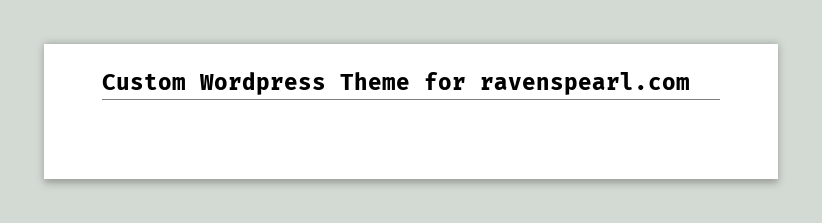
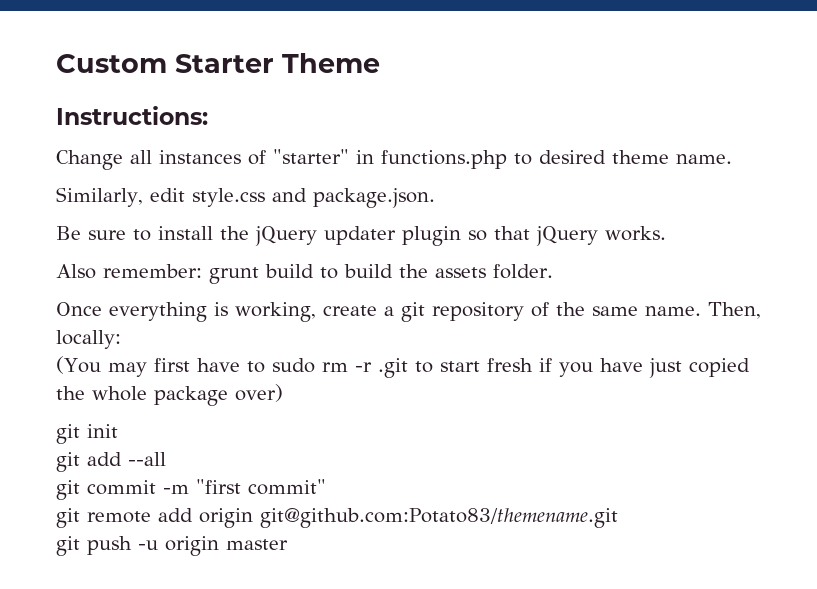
- Custom Wordpress Theme for ravenspearl.com
+ Custom Starter Theme
+ Instructions:
+ Change all instances of "starter" in functions.php to desired theme name.
+ Similarly, edit style.css and package.json.
+ Be sure to install the jQuery updater plugin so that jQuery works.
+ Also remember: grunt build to build the assets folder.
+ Once everything is working, create a git repository of the same name. Then, locally:
+ (You may first have to sudo rm -r .git to start fresh if you have just copied the whole package over)
+ git init
+ git add --all
+ git commit -m "first commit"
+ git remote add origin git@github.com:Potato83/themename.git
+ git push -u origin master

